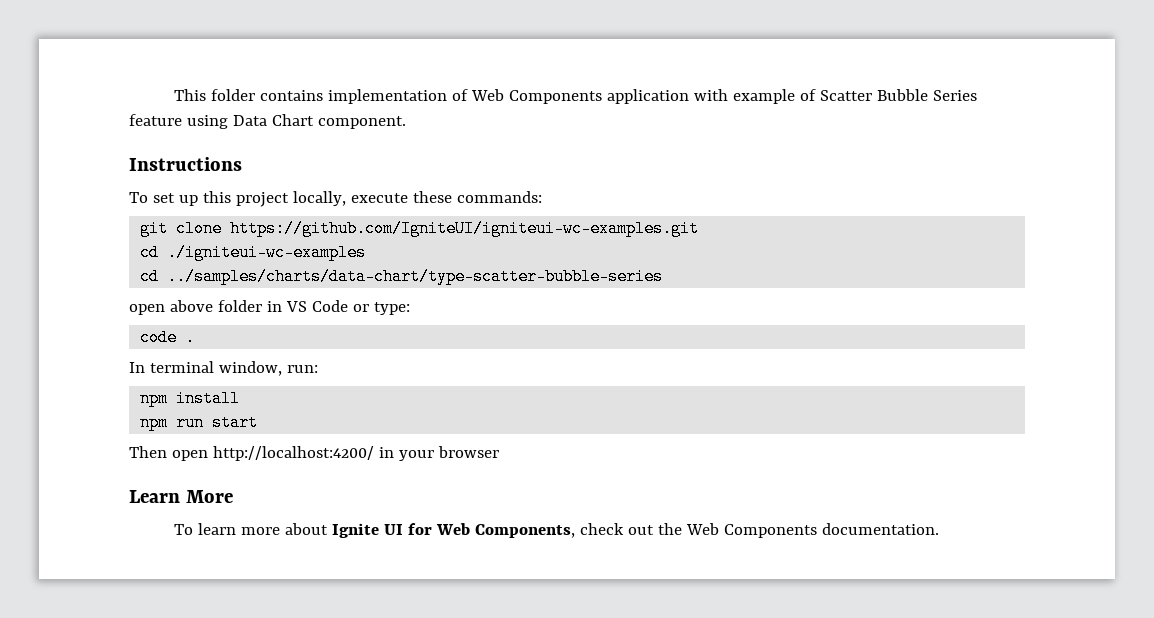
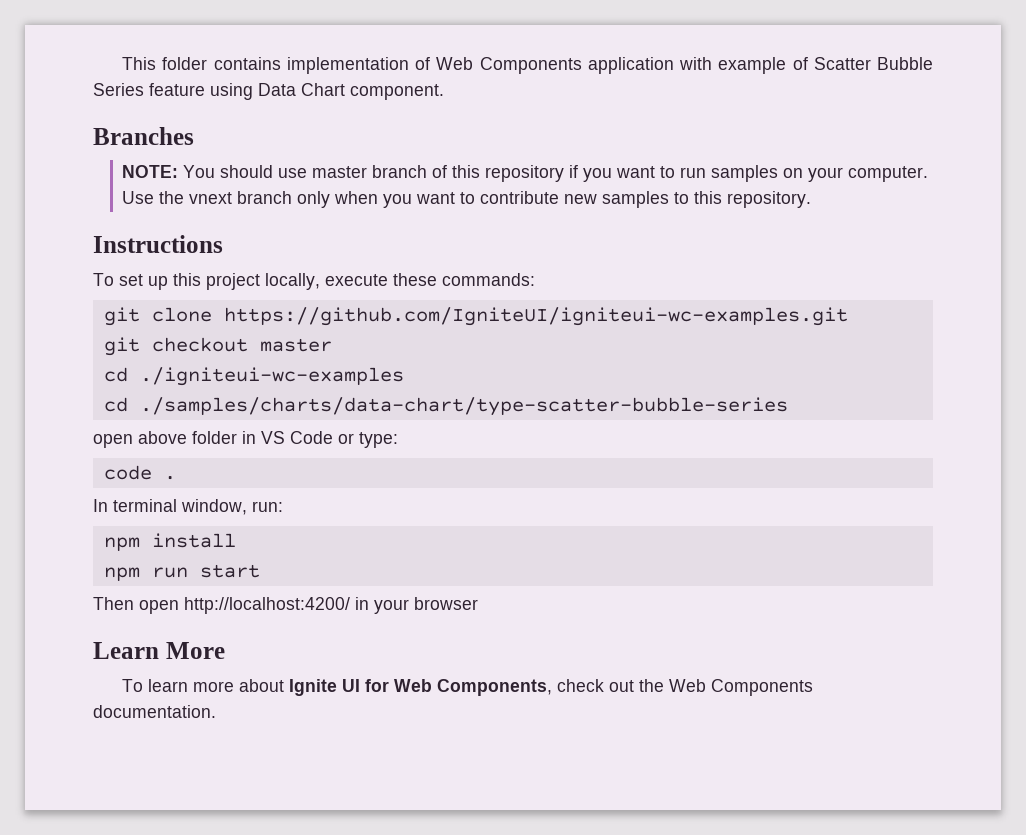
+ Branches
+ NOTE: You should use master branch of this repository if you want to run samples on your computer. Use the vnext branch only when you want to contribute new samples to this repository.
+ git checkout master
- cd ../samples/charts/data-chart/type-scatter-bubble-series
+ cd ./samples/charts/data-chart/type-scatter-bubble-series

